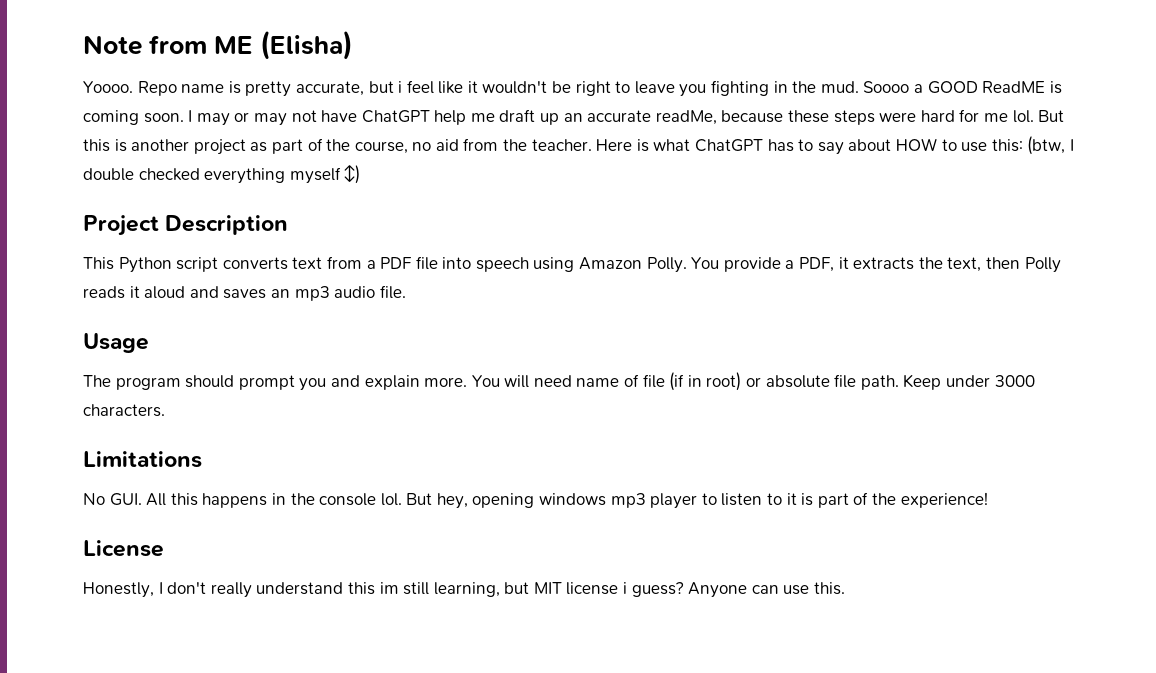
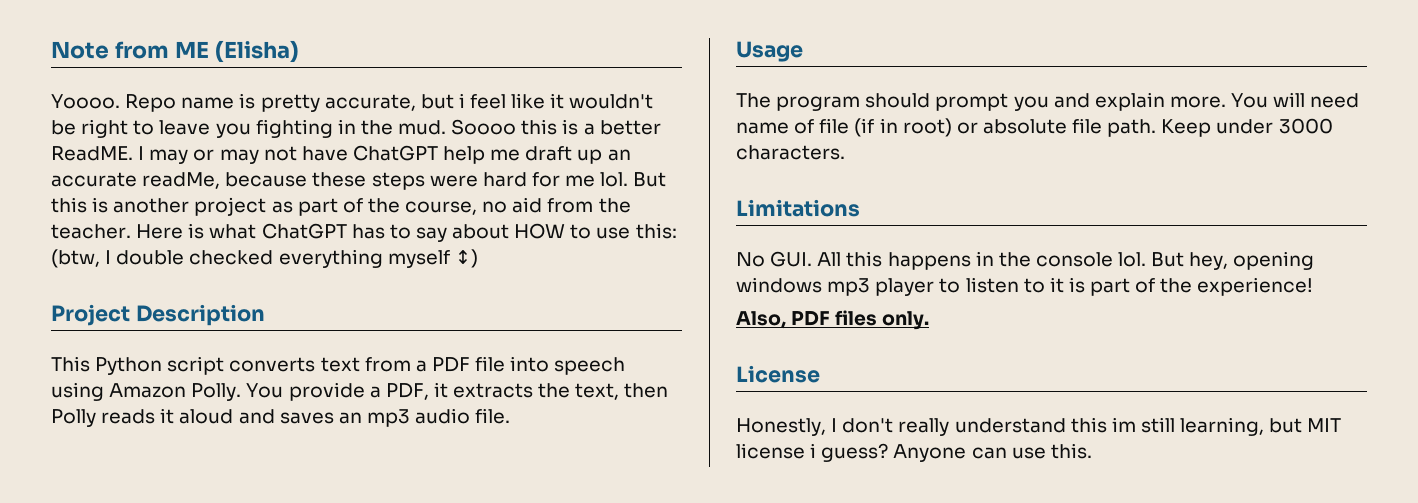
- Soooo a GOOD ReadME is coming soon.
+ Soooo this is a better ReadME.
+ Also, PDF files only.

